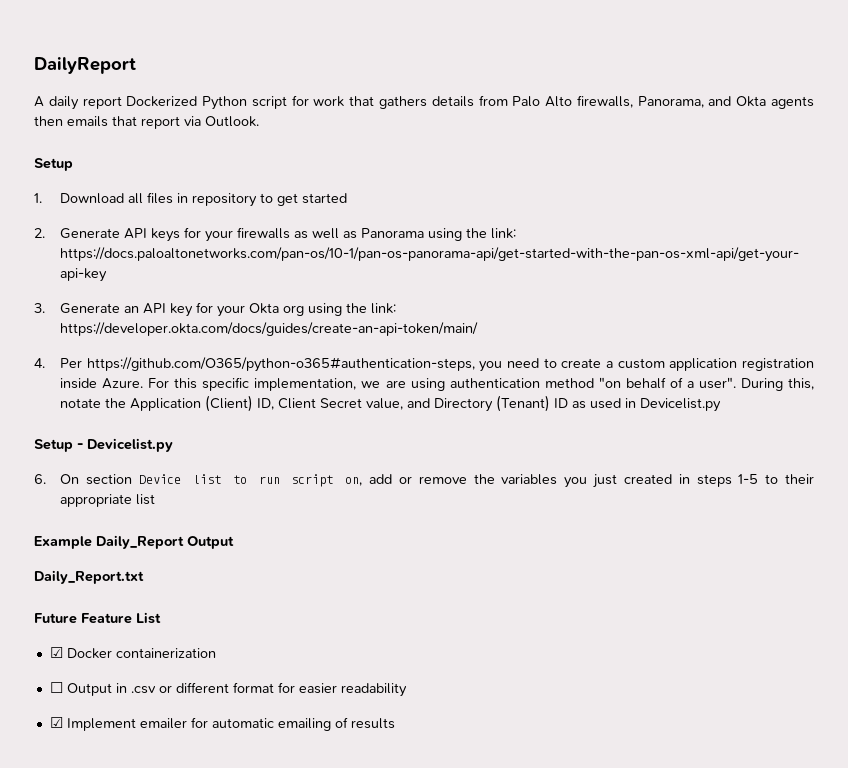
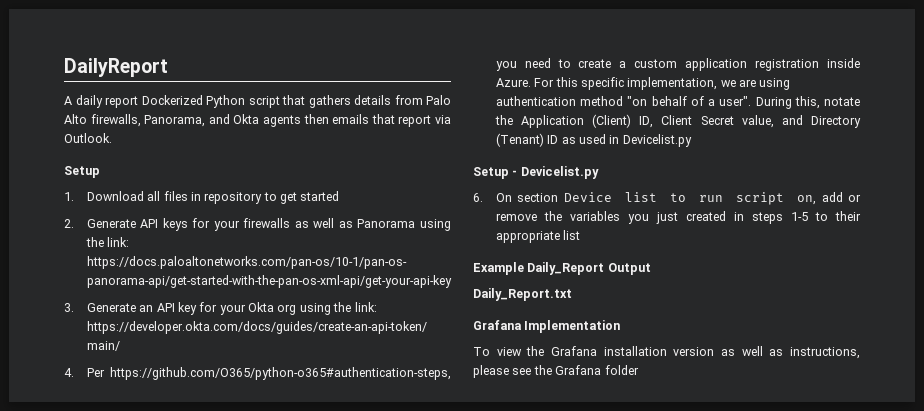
- A daily report Dockerized Python script for work that gathers details from Palo Alto firewalls, Panorama, and Okta agents then emails that report via Outlook.
+ A daily report Dockerized Python script that gathers details from Palo Alto firewalls, Panorama, and Okta agents then emails that report via Outlook.
- Future Feature List
- ☑ Docker containerization
- ☐ Output in .csv or different format for easier readability
- ☑ Implement emailer for automatic emailing of results
+ Grafana Implementation
+ To view the Grafana installation version as well as instructions, please see the Grafana folder

